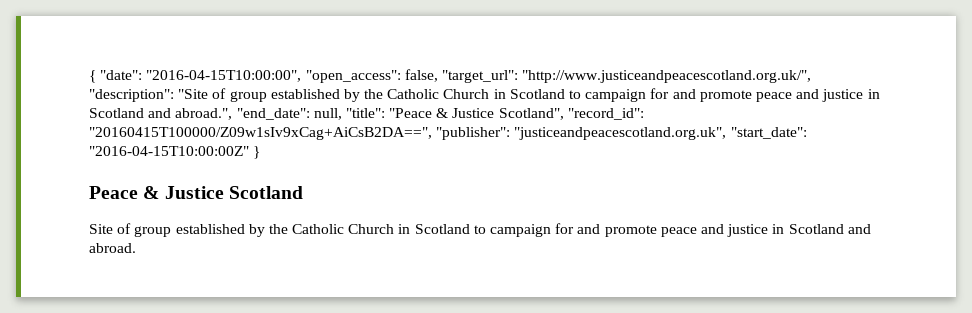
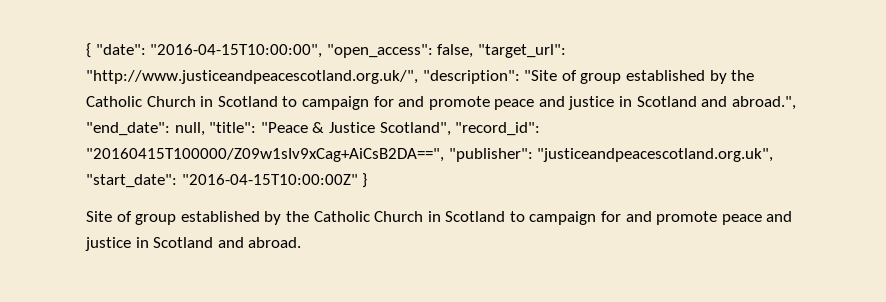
- Peace & Justice Scotland

